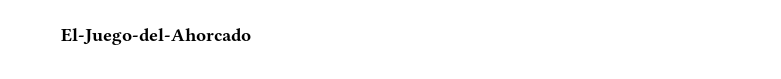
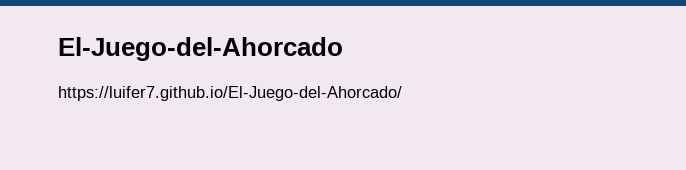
+ https://luifer7.github.io/El-Juego-del-Ahorcado/

